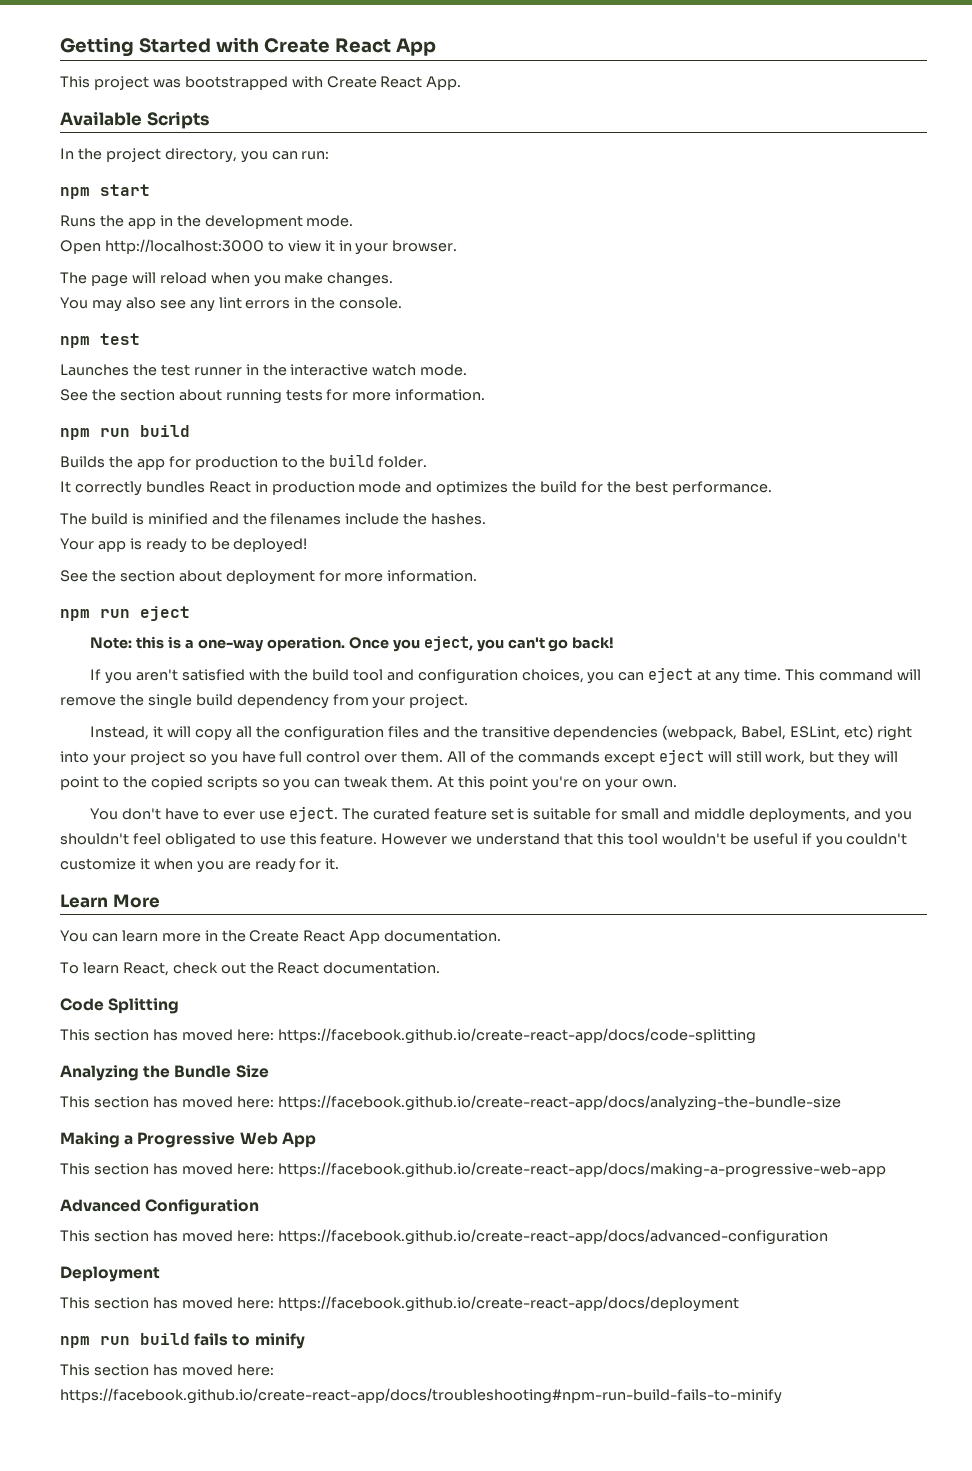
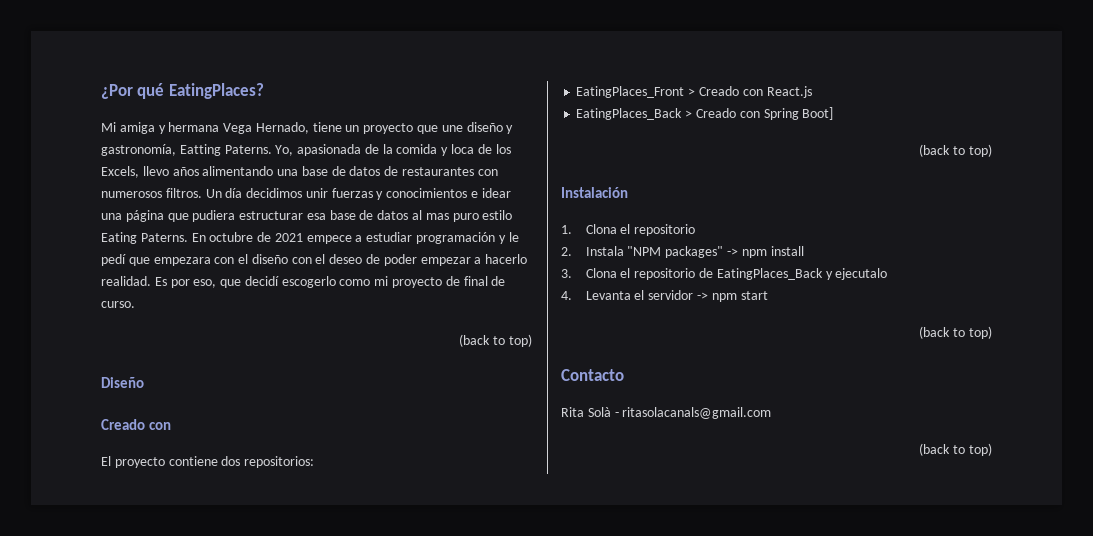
- Getting Started with Create React App
- This project was bootstrapped with Create React App.
- Available Scripts
- In the project directory, you can run:
- npm start
- Runs the app in the development mode.
- Open http://localhost:3000 to view it in your browser.
- The page will reload when you make changes.
- You may also see any lint errors in the console.
- npm test
- Launches the test runner in the interactive watch mode.
- See the section about running tests for more information.
- npm run build
- Builds the app for production to the build folder.
- It correctly bundles React in production mode and optimizes the build for the best performance.
- The build is minified and the filenames include the hashes.
- Your app is ready to be deployed!
- See the section about deployment for more information.
- npm run eject
- Note: this is a one-way operation. Once you eject, you can't go back!
- If you aren't satisfied with the build tool and configuration choices, you can eject at any time. This command will remove the single build dependency from your project.
- Instead, it will copy all the configuration files and the transitive dependencies (webpack, Babel, ESLint, etc) right into your project so you have full control over them. All of the commands except eject will still work, but they will point to the copied scripts so you can tweak them. At this point you're on your own.
- You don't have to ever use eject. The curated feature set is suitable for small and middle deployments, and you shouldn't feel obligated to use this feature. However we understand that this tool wouldn't be useful if you couldn't customize it when you are ready for it.
- Learn More
- You can learn more in the Create React App documentation.
- To learn React, check out the React documentation.
- Code Splitting
- This section has moved here: https://facebook.github.io/create-react-app/docs/code-splitting
- Analyzing the Bundle Size
- This section has moved here: https://facebook.github.io/create-react-app/docs/analyzing-the-bundle-size
- Making a Progressive Web App
- This section has moved here: https://facebook.github.io/create-react-app/docs/making-a-progressive-web-app
- Advanced Configuration
- This section has moved here: https://facebook.github.io/create-react-app/docs/advanced-configuration
- Deployment
- This section has moved here: https://facebook.github.io/create-react-app/docs/deployment
- npm run build fails to minify
- This section has moved here: https://facebook.github.io/create-react-app/docs/troubleshooting#npm-run-build-fails-to-minify
+ ¿Por qué EatingPlaces?
+ Mi amiga y hermana Vega Hernado, tiene un proyecto que une diseño y gastronomía, Eatting Paterns. Yo, apasionada de la comida y loca de los Excels, llevo años alimentando una base de datos de restaurantes con numerosos filtros. Un día decidimos unir fuerzas y conocimientos e idear una página que pudiera estructurar esa base de datos al mas puro estilo Eating Paterns. En octubre de 2021 empece a estudiar programación y le pedí que empezara con el diseño con el deseo de poder empezar a hacerlo realidad. Es por eso, que decidí escogerlo como mi proyecto de final de curso.
+ (back to top)
+ Diseño
+ Creado con
+ El proyecto contiene dos repositorios:
+ EatingPlaces_Front > Creado con React.js
+ EatingPlaces_Back > Creado con Spring Boot]
+ (back to top)
+ Instalación
+ 1. Clona el repositorio
+ 2. Instala "NPM packages" -> npm install
+ 3. Clona el repositorio de EatingPlaces_Back y ejecutalo
+ 4. Levanta el servidor -> npm start
+ (back to top)
+ Contacto
+ Rita Solà - ritasolacanals@gmail.com
+ (back to top)

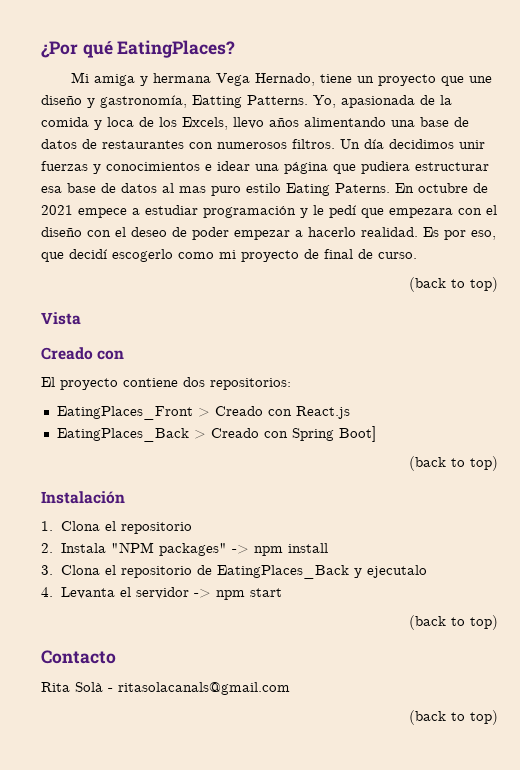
- Mi amiga y hermana Vega Hernado, tiene un proyecto que une diseño y gastronomía, Eatting Paterns.
+ Mi amiga y hermana Vega Hernado, tiene un proyecto que une diseño y gastronomía, Eatting Patterns.
- Diseño
+ Vista

